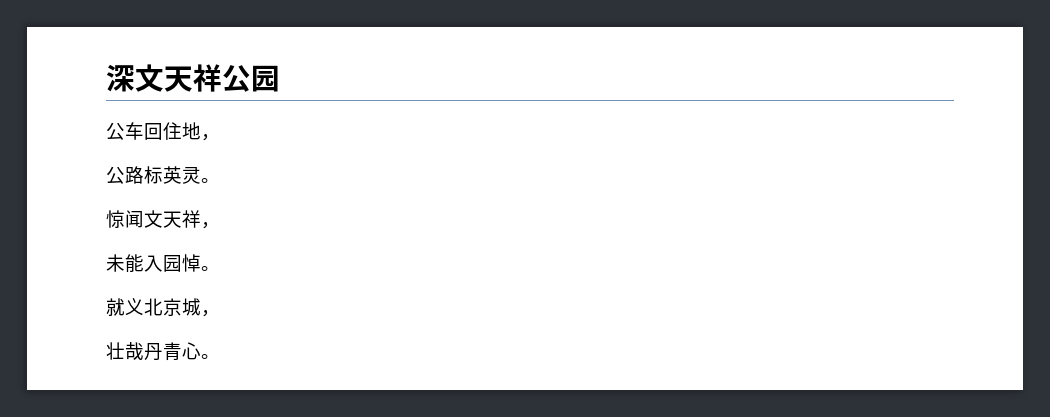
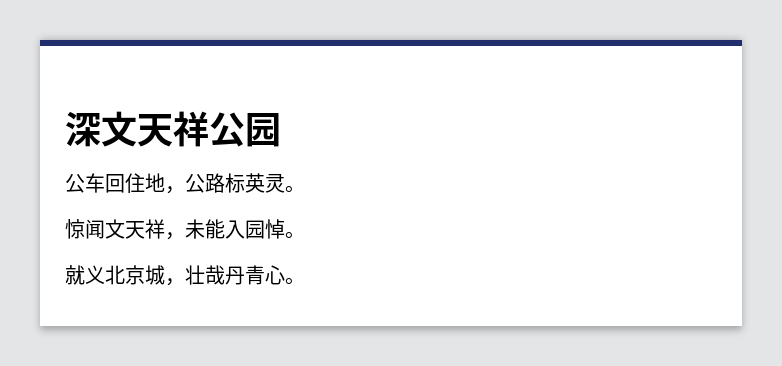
- 公车回住地，
- 公路标英灵。
+ 公车回住地，公路标英灵。
- 惊闻文天祥，
- 未能入园悼。
+ 惊闻文天祥，未能入园悼。
- 就义北京城，
- 壮哉丹青心。
+ 就义北京城，壮哉丹青心。

